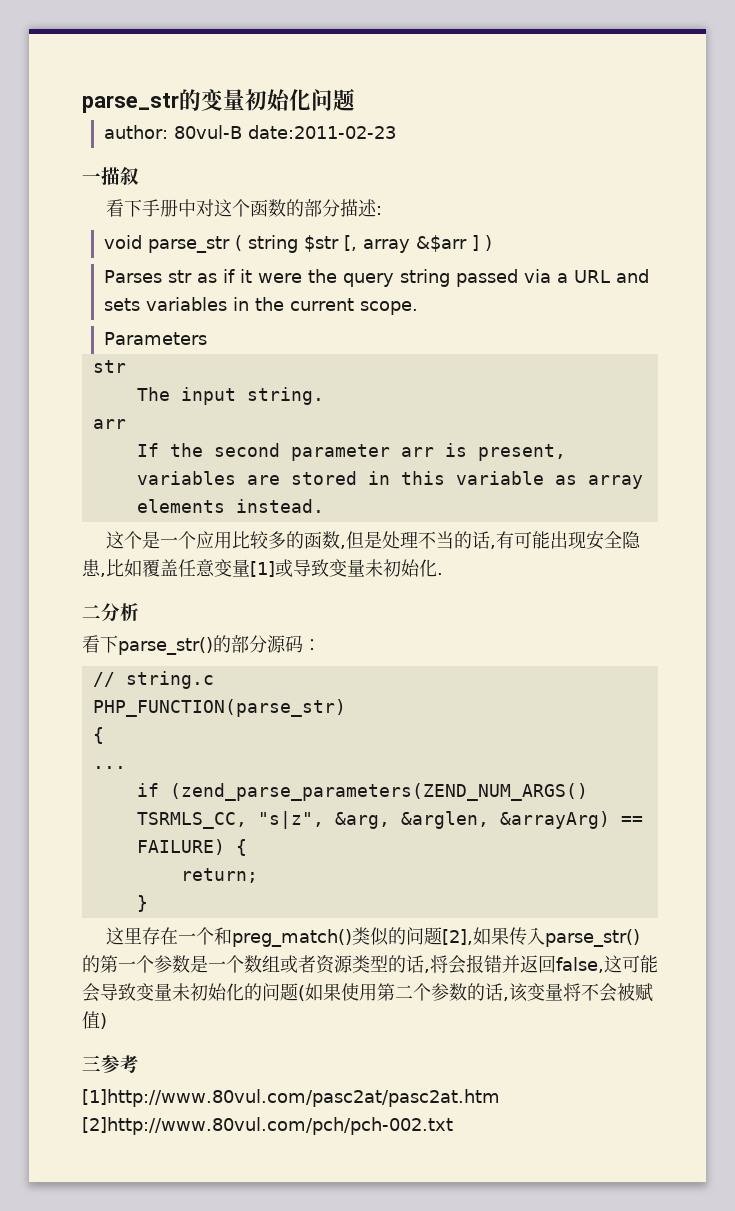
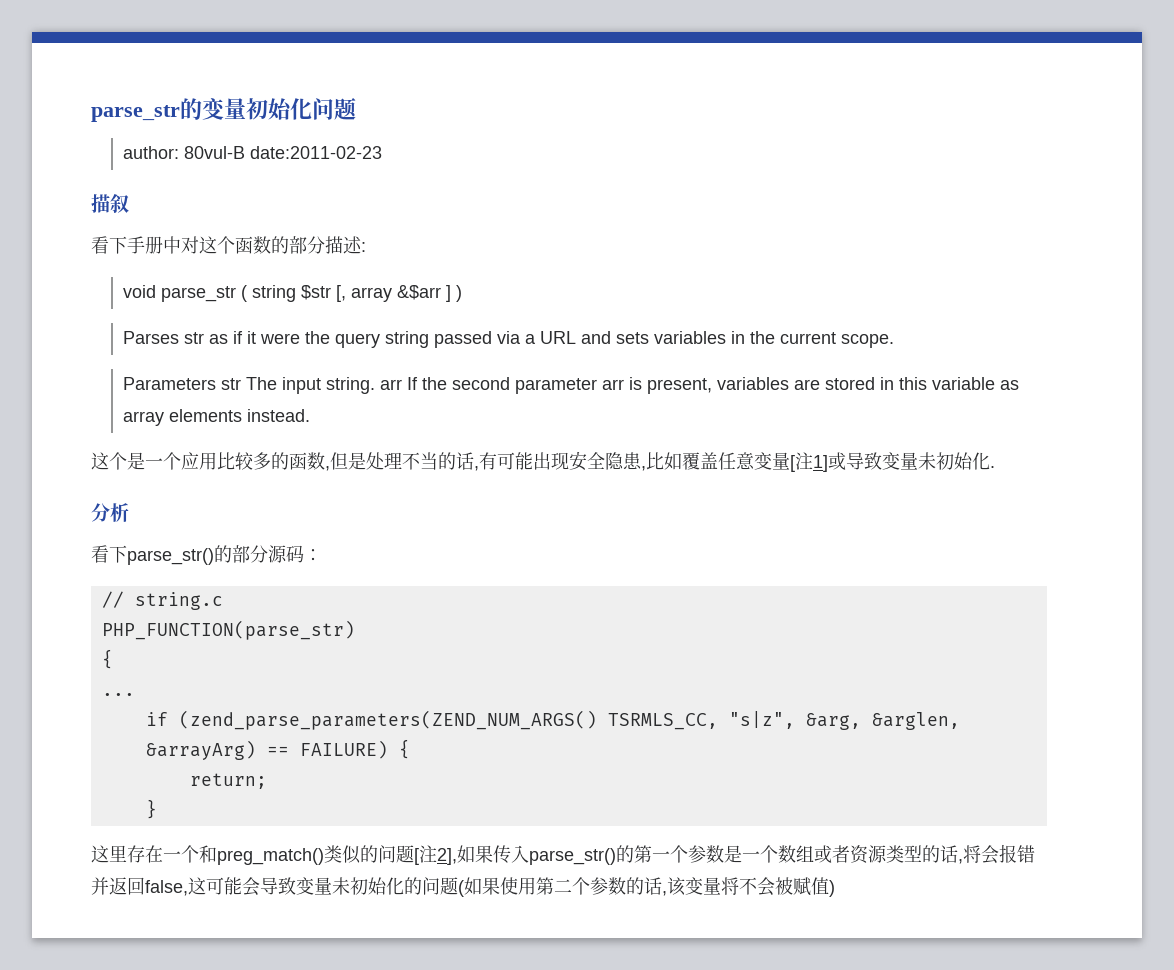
- 一描叙
+ 描叙
- Parameters
- str
- The input string.
- arr
- If the second parameter arr is present, variables are stored in this variable as array elements instead.
+ Parameters str The input string. arr If the second parameter arr is present, variables are stored in this variable as array elements instead.
- 这个是一个应用比较多的函数,但是处理不当的话,有可能出现安全隐患,比如覆盖任意变量[1]或导致变量未初始化.
+ 这个是一个应用比较多的函数,但是处理不当的话,有可能出现安全隐患,比如覆盖任意变量[注1]或导致变量未初始化.
- 二分析
+ 分析
- 这里存在一个和preg_match()类似的问题[2],如果传入parse_str()的第一个参数是一个数组或者资源类型的话,将会报错并返回false,这可能会导致变量未初始化的问题(如果使用第二个参数的话,该变量将不会被赋值)
+ 这里存在一个和preg_match()类似的问题[注2],如果传入parse_str()的第一个参数是一个数组或者资源类型的话,将会报错并返回false,这可能会导致变量未初始化的问题(如果使用第二个参数的话,该变量将不会被赋值)
- 三参考
- [1]http://www.80vul.com/pasc2at/pasc2at.htm [2]http://www.80vul.com/pch/pch-002.txt

